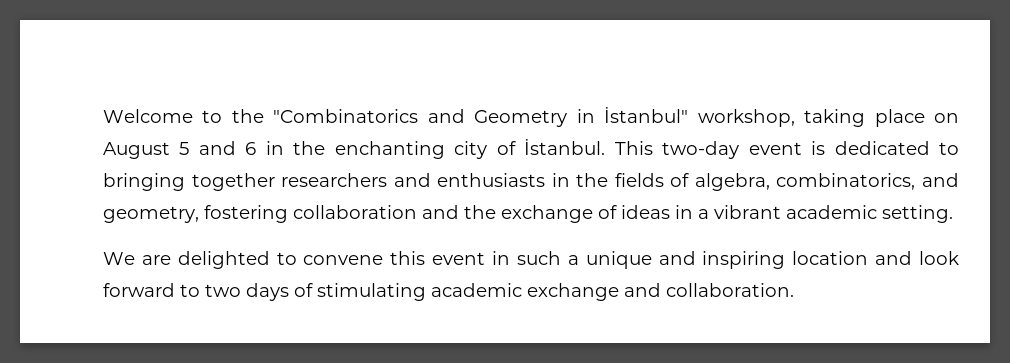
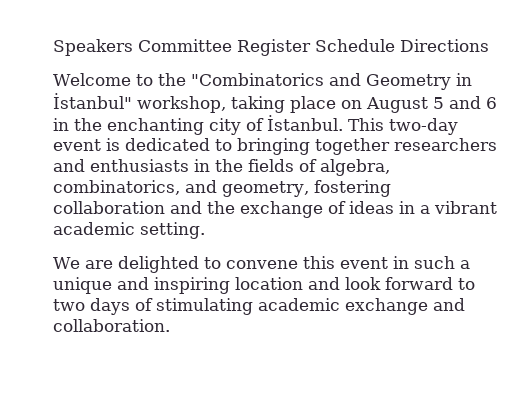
+ Speakers Committee Register Schedule Directions

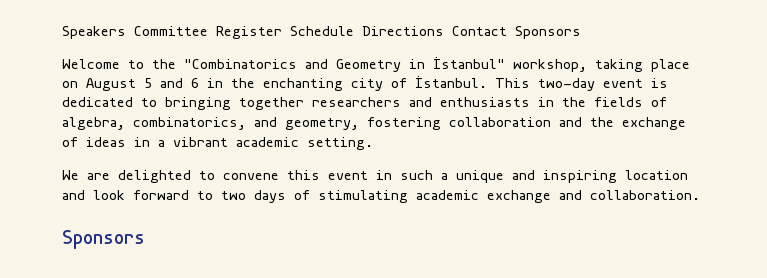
- Speakers Committee Register Schedule Directions
+ Speakers Committee Register Schedule Directions Contact Sponsors
  We are delighted to convene this event in such a unique and inspiring location and look forward to two days of stimulating academic exchange and collaboration.
+ Sponsors

